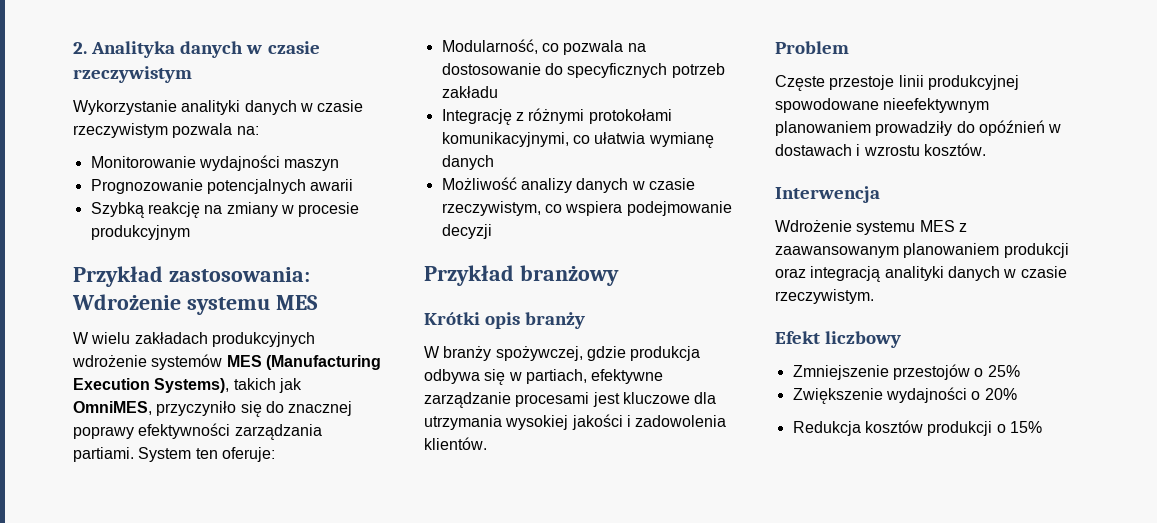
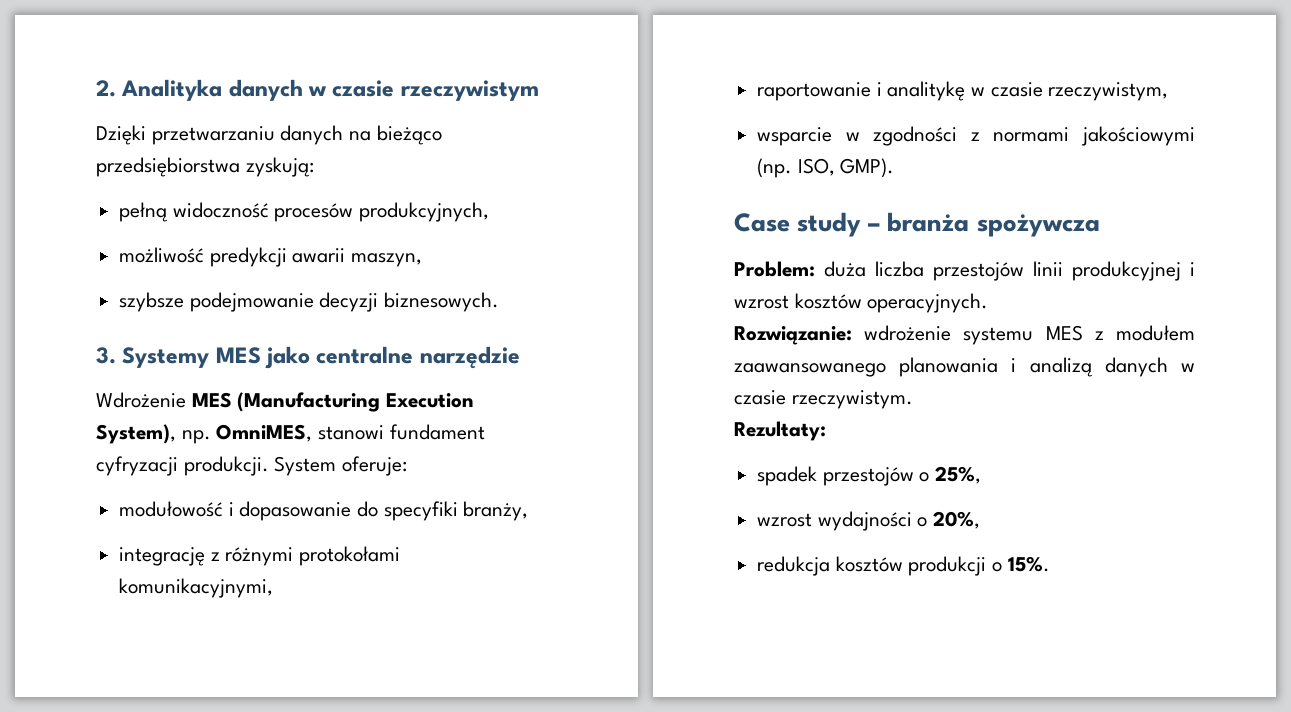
- Wykorzystanie analityki danych w czasie rzeczywistym pozwala na:
- Monitorowanie wydajności maszyn
- Prognozowanie potencjalnych awarii
- Szybką reakcję na zmiany w procesie produkcyjnym
- Przykład zastosowania: Wdrożenie systemu MES
- W wielu zakładach produkcyjnych wdrożenie systemów MES (Manufacturing Execution Systems), takich jak OmniMES, przyczyniło się do znacznej poprawy efektywności zarządzania partiami. System ten oferuje:
- Modularność, co pozwala na dostosowanie do specyficznych potrzeb zakładu
- Integrację z różnymi protokołami komunikacyjnymi, co ułatwia wymianę danych
- Możliwość analizy danych w czasie rzeczywistym, co wspiera podejmowanie decyzji
- Przykład branżowy
- Krótki opis branży
- W branży spożywczej, gdzie produkcja odbywa się w partiach, efektywne zarządzanie procesami jest kluczowe dla utrzymania wysokiej jakości i zadowolenia klientów.
- Problem
- Częste przestoje linii produkcyjnej spowodowane nieefektywnym planowaniem prowadziły do opóźnień w dostawach i wzrostu kosztów.
- Interwencja
- Wdrożenie systemu MES z zaawansowanym planowaniem produkcji oraz integracją analityki danych w czasie rzeczywistym.
- Efekt liczbowy
- Zmniejszenie przestojów o 25%
- Zwiększenie wydajności o 20%
- Redukcja kosztów produkcji o 15%
+ Dzięki przetwarzaniu danych na bieżąco przedsiębiorstwa zyskują:
+ pełną widoczność procesów produkcyjnych,
+ możliwość predykcji awarii maszyn,
+ szybsze podejmowanie decyzji biznesowych.
+ 3. Systemy MES jako centralne narzędzie
+ Wdrożenie MES (Manufacturing Execution System), np. OmniMES, stanowi fundament cyfryzacji produkcji. System oferuje:
+ modułowość i dopasowanie do specyfiki branży,
+ integrację z różnymi protokołami komunikacyjnymi,
+ raportowanie i analitykę w czasie rzeczywistym,
+ wsparcie w zgodności z normami jakościowymi (np. ISO, GMP).
+ Case study – branża spożywcza
+ Problem: duża liczba przestojów linii produkcyjnej i wzrost kosztów operacyjnych.
+ Rozwiązanie: wdrożenie systemu MES z modułem zaawansowanego planowania i analizą danych w czasie rzeczywistym.
+ Rezultaty:
+ spadek przestojów o 25%,
+ wzrost wydajności o 20%,
+ redukcja kosztów produkcji o 15%.

